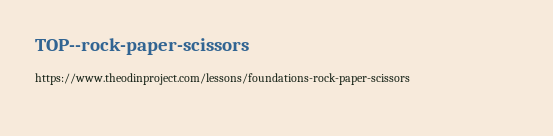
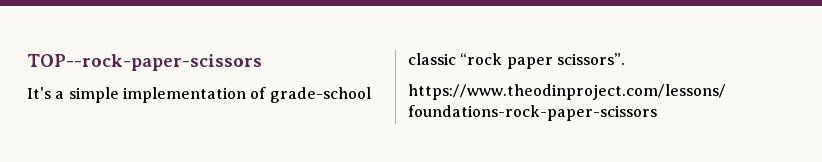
+ It's a simple implementation of grade-school classic “rock paper scissors”.

